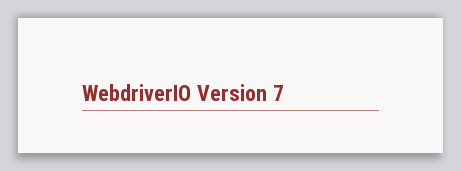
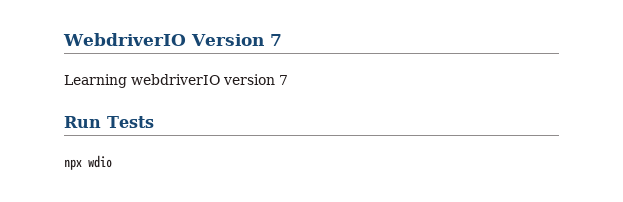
+ Learning webdriverIO version 7
+ Run Tests
+ npx wdio

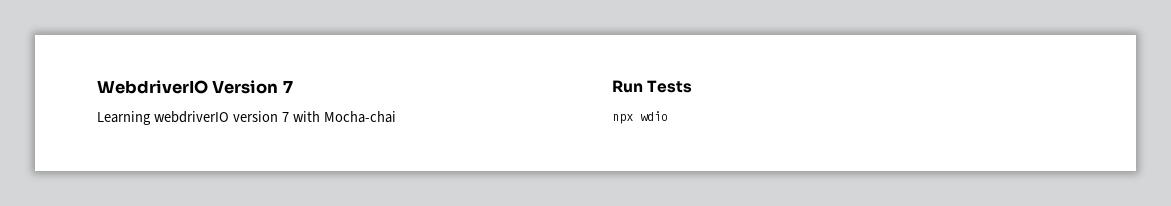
- Learning webdriverIO version 7
+ Learning webdriverIO version 7 with Mocha-chai

